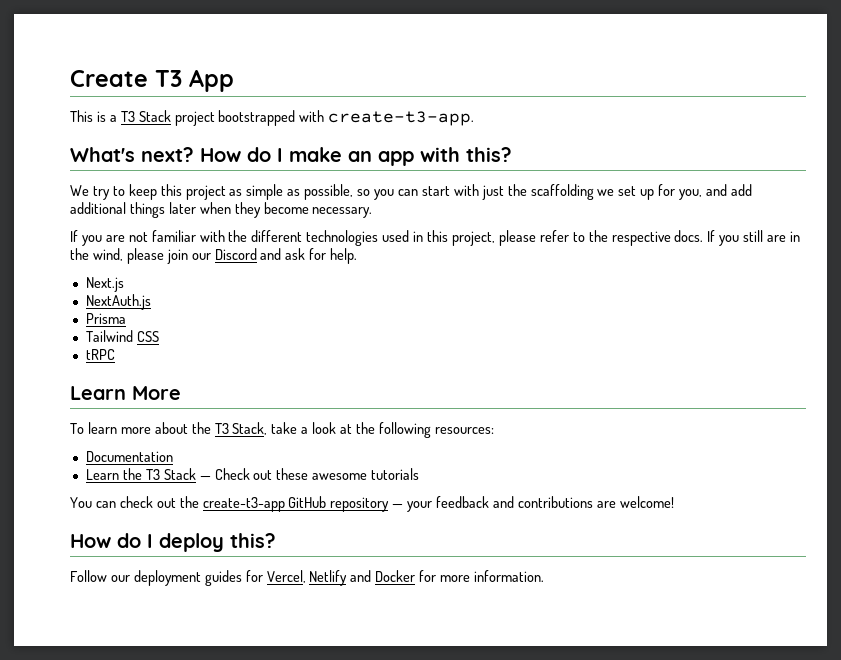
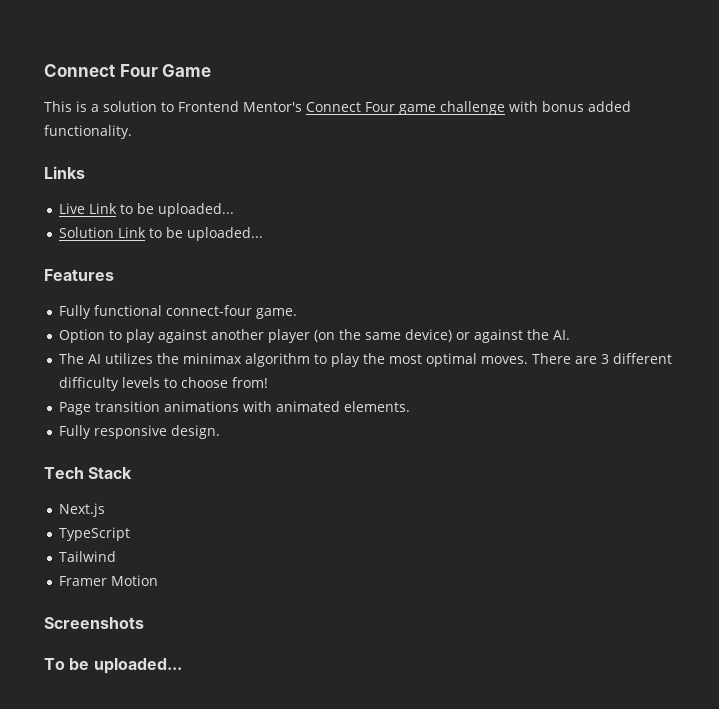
- Create T3 App
+ Connect Four Game
- This is a T3 Stack project bootstrapped with create-t3-app.
- What's next? How do I make an app with this?
- We try to keep this project as simple as possible, so you can start with just the scaffolding we set up for you, and add additional things later when they become necessary.
- If you are not familiar with the different technologies used in this project, please refer to the respective docs. If you still are in the wind, please join our Discord and ask for help.
+ This is a solution to Frontend Mentor's Connect Four game challenge with bonus added functionality.
+ Links
+ Live Link to be uploaded...
+ Solution Link to be uploaded...
+ Features
+ Fully functional connect-four game.
+ Option to play against another player (on the same device) or against the AI.
+ The AI utilizes the minimax algorithm to play the most optimal moves. There are 3 different difficulty levels to choose from!
+ Page transition animations with animated elements.
+ Fully responsive design.
+ Tech Stack
- NextAuth.js
- Prisma
+ TypeScript
- Tailwind CSS
- tRPC
- Learn More
- To learn more about the T3 Stack, take a look at the following resources:
- Documentation
- Learn the T3 Stack — Check out these awesome tutorials
- You can check out the create-t3-app GitHub repository — your feedback and contributions are welcome!
- How do I deploy this?
- Follow our deployment guides for Vercel, Netlify and Docker for more information.
+ Tailwind
+ Framer Motion
+ Screenshots
+ To be uploaded...

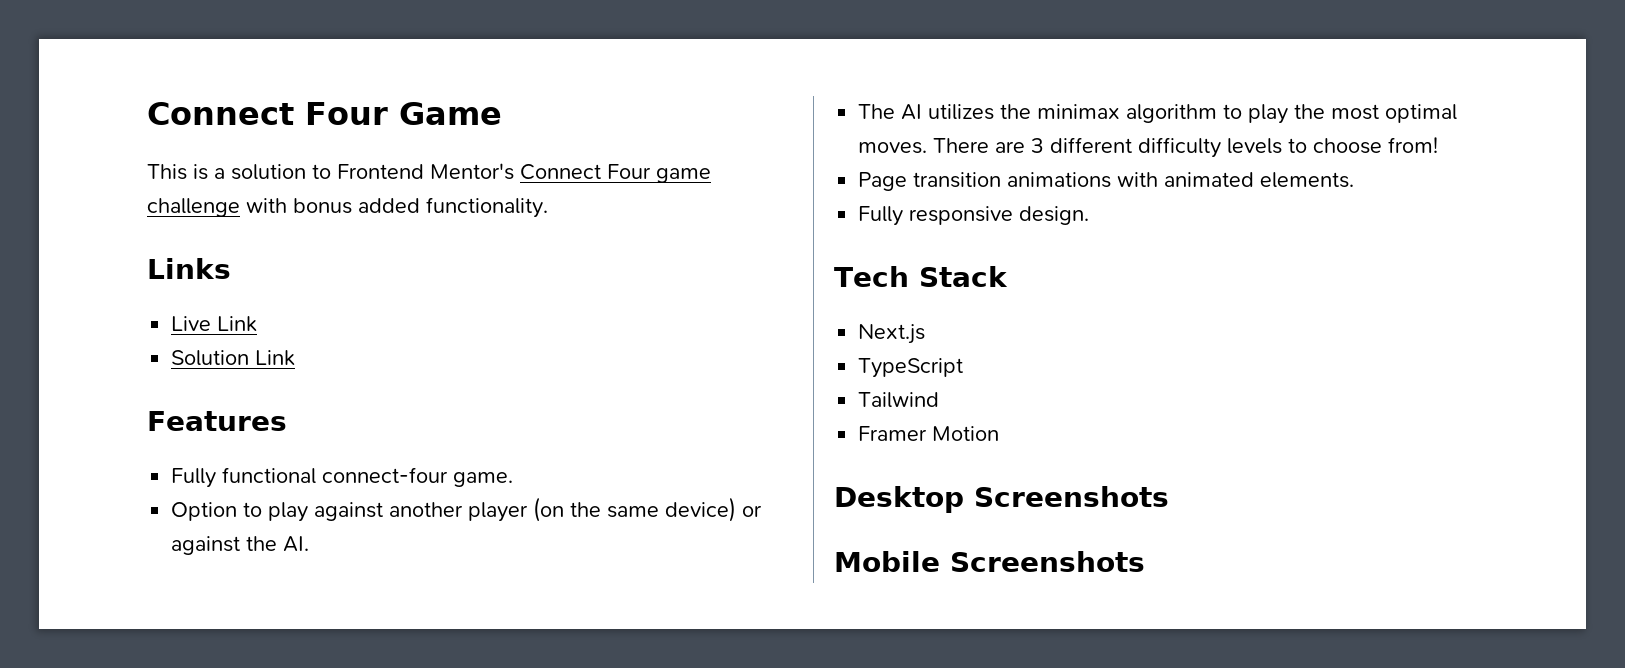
- Live Link to be uploaded...
+ Live Link
- Solution Link to be uploaded...
+ Solution Link
- Screenshots
+ Desktop Screenshots
- To be uploaded...
+ Mobile Screenshots

